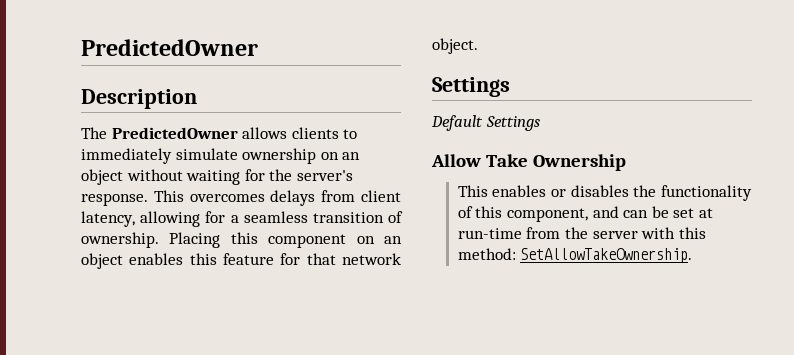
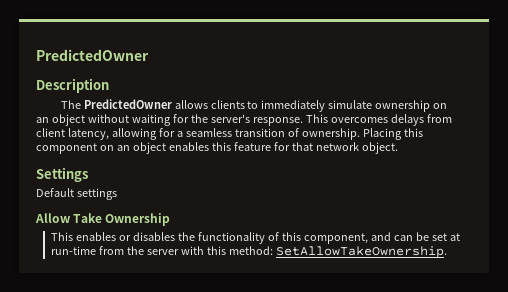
- Default Settings
+ Default settings

